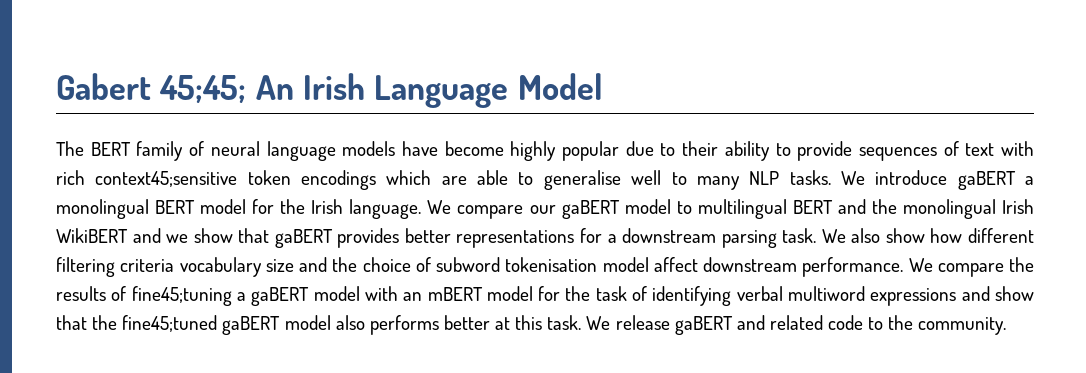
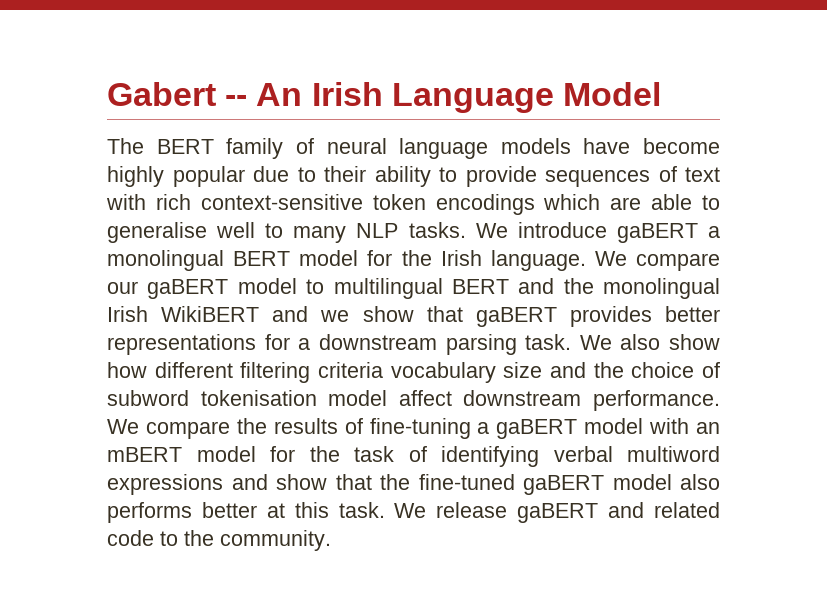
- Gabert 45;45; An Irish Language Model
+ Gabert -- An Irish Language Model
- The BERT family of neural language models have become highly popular due to their ability to provide sequences of text with rich context45;sensitive token encodings which are able to generalise well to many NLP tasks.
+ The BERT family of neural language models have become highly popular due to their ability to provide sequences of text with rich context-sensitive token encodings which are able to generalise well to many NLP tasks.
- We compare the results of fine45;tuning a gaBERT model with an mBERT model for the task of identifying verbal multiword expressions and show that the fine45;tuned gaBERT model also performs better at this task.
+ We compare the results of fine-tuning a gaBERT model with an mBERT model for the task of identifying verbal multiword expressions and show that the fine-tuned gaBERT model also performs better at this task.

